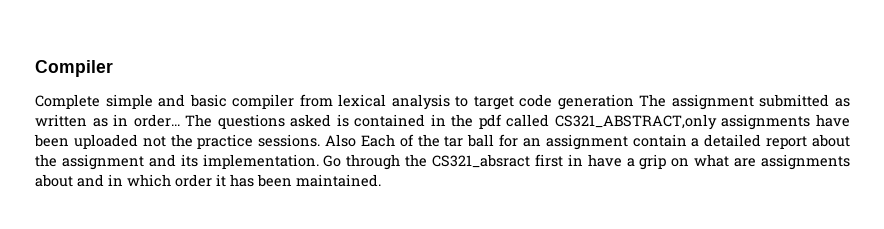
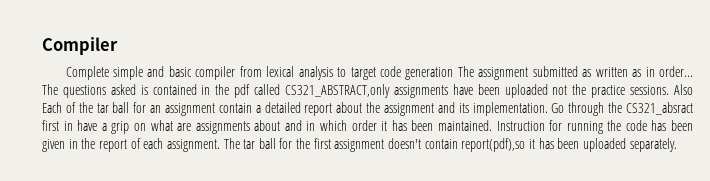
+ Instruction for running the code has been given in the report of each assignment. The tar ball for the first assignment doesn't contain report(pdf),so it has been uploaded separately.

